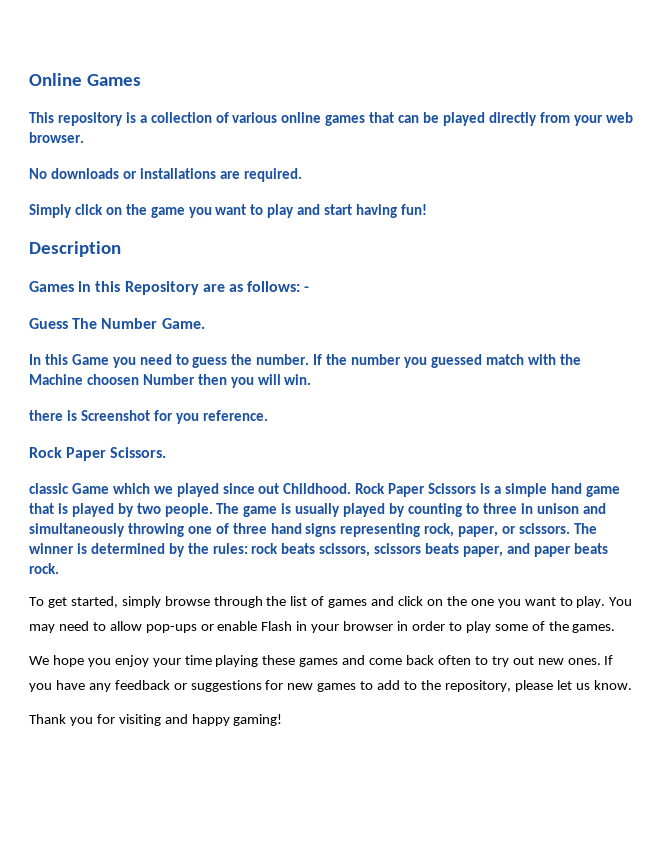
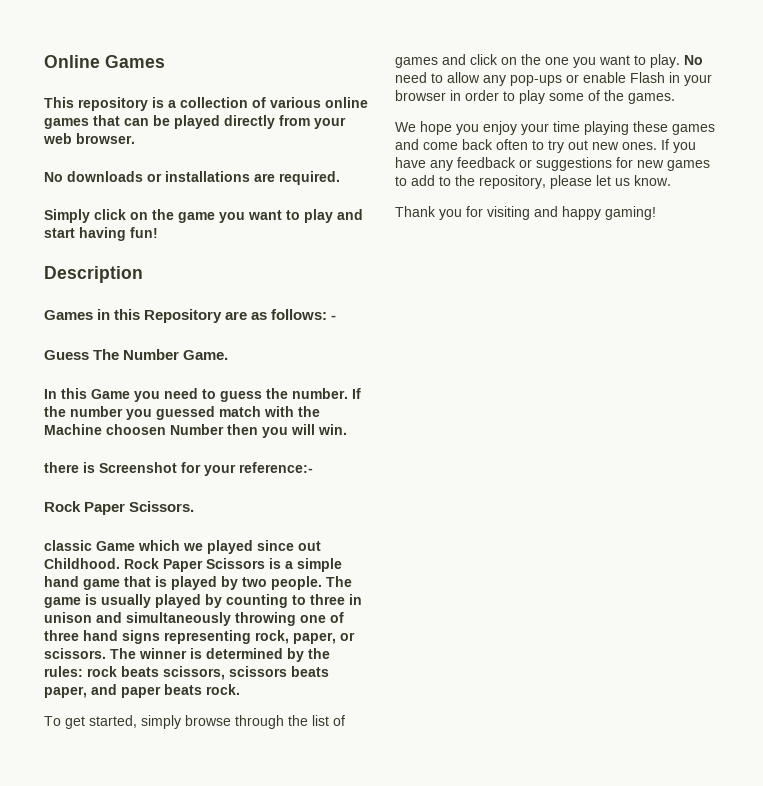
- there is Screenshot for you reference.
+ there is Screenshot for your reference:-
- You may need to allow pop-ups or enable Flash in your browser in order to play some of the games.
+ No need to allow any pop-ups or enable Flash in your browser in order to play some of the games.

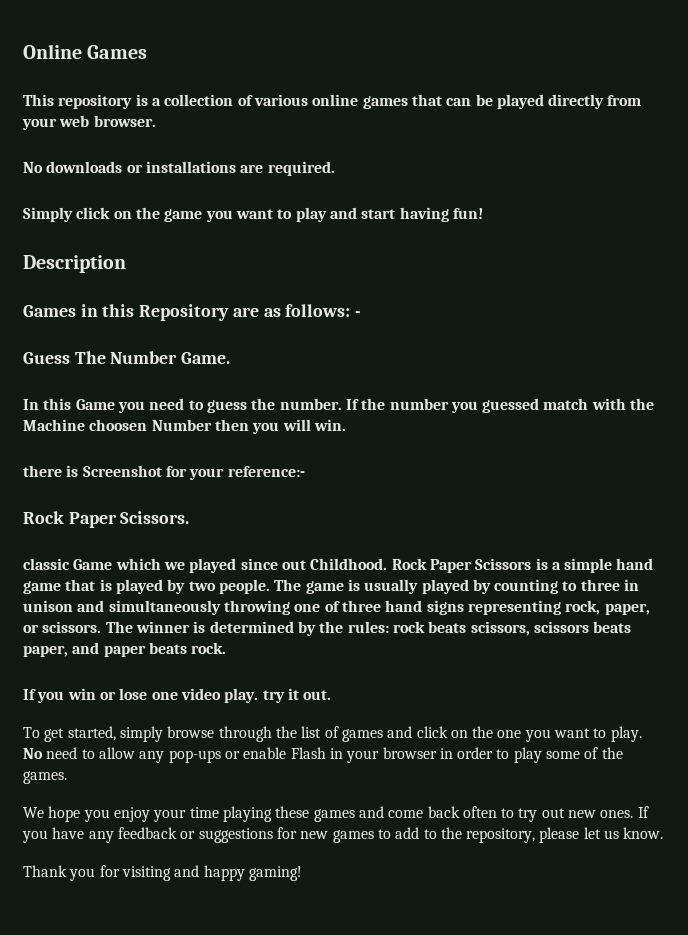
+ If you win or lose one video play. try it out.

